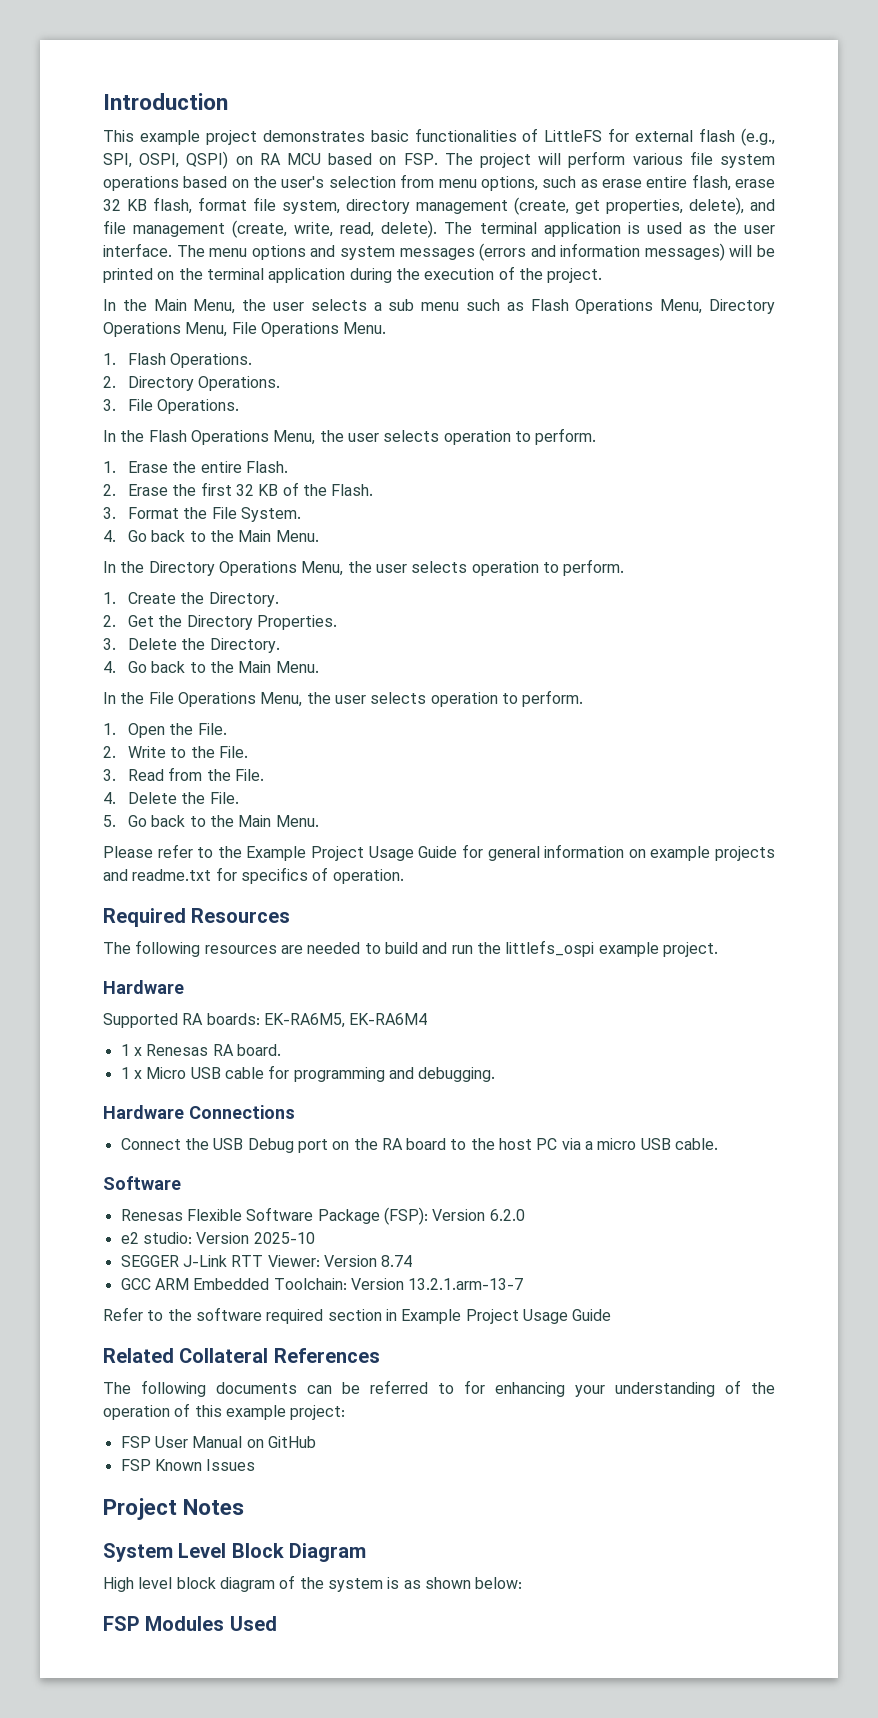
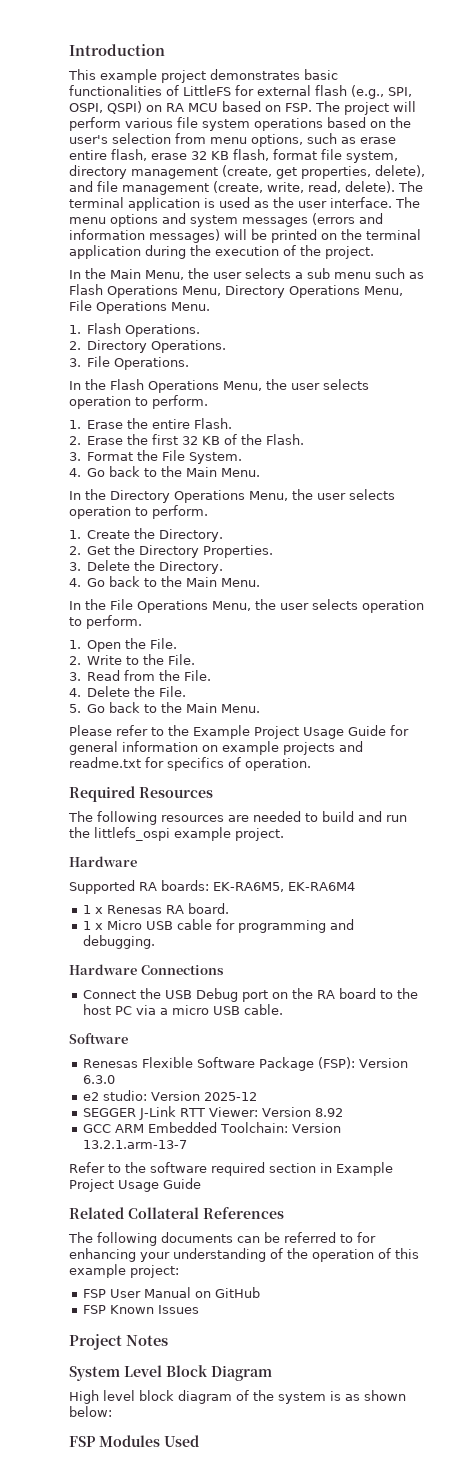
- Renesas Flexible Software Package (FSP): Version 6.2.0
+ Renesas Flexible Software Package (FSP): Version 6.3.0
- e2 studio: Version 2025-10
+ e2 studio: Version 2025-12
- SEGGER J-Link RTT Viewer: Version 8.74
+ SEGGER J-Link RTT Viewer: Version 8.92

